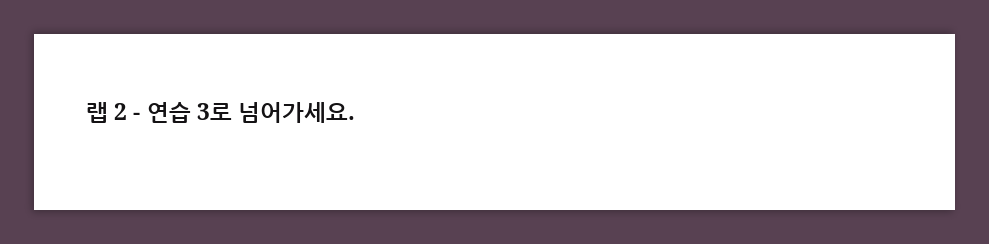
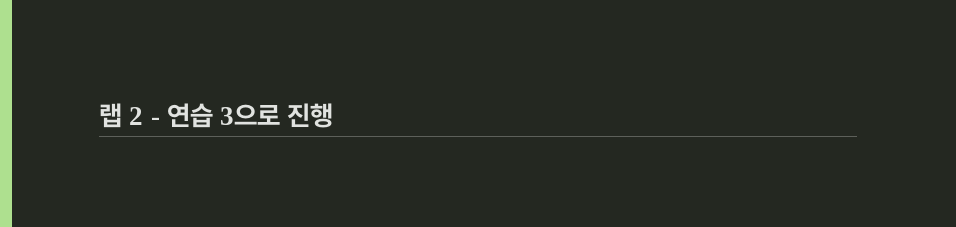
- 랩 2 - 연습 3로 넘어가세요.
+ 랩 2 - 연습 3으로 진행

